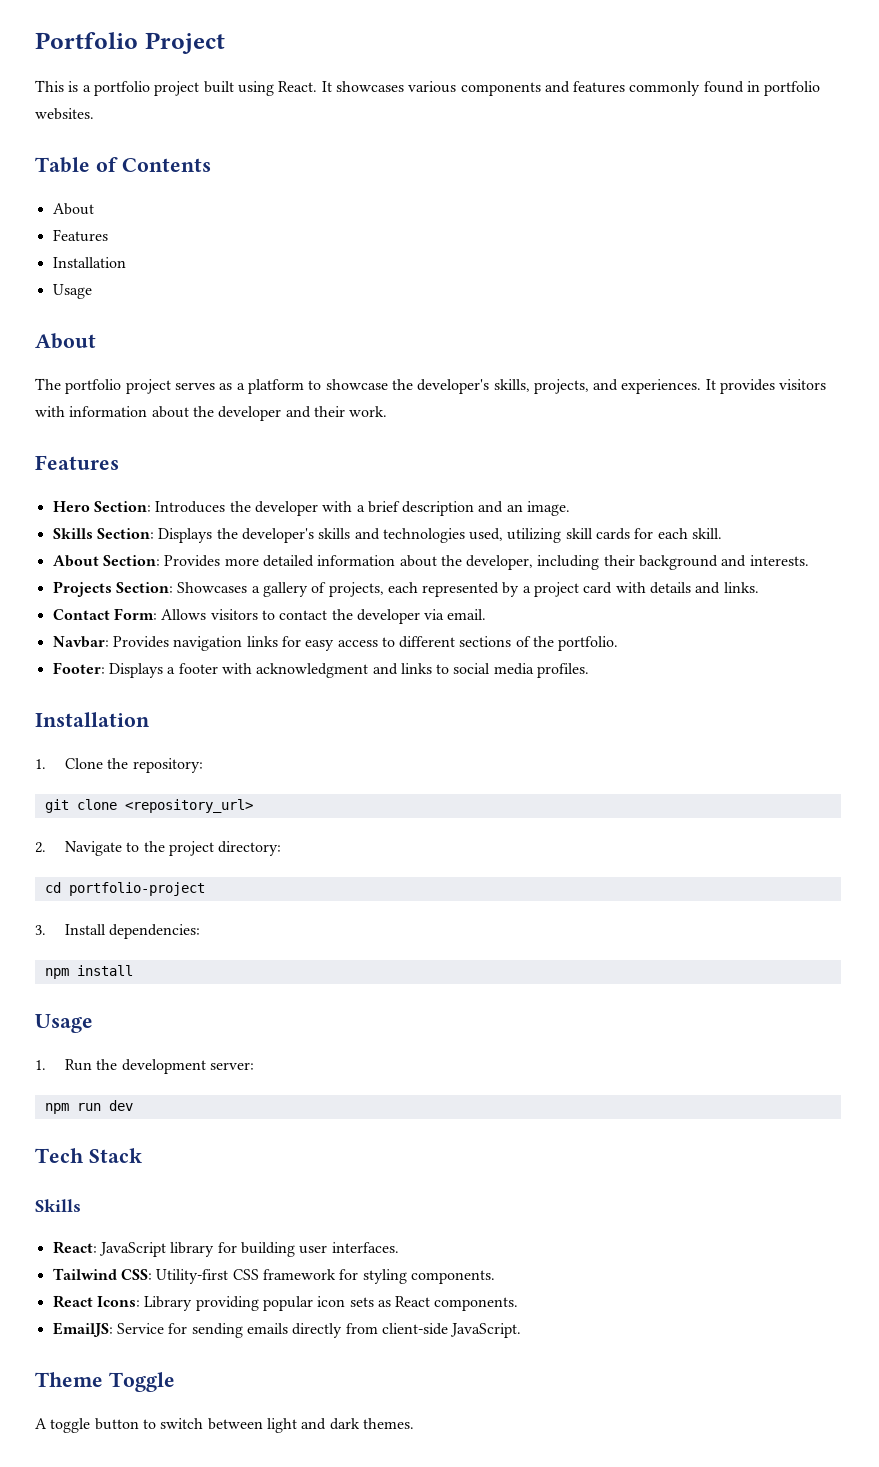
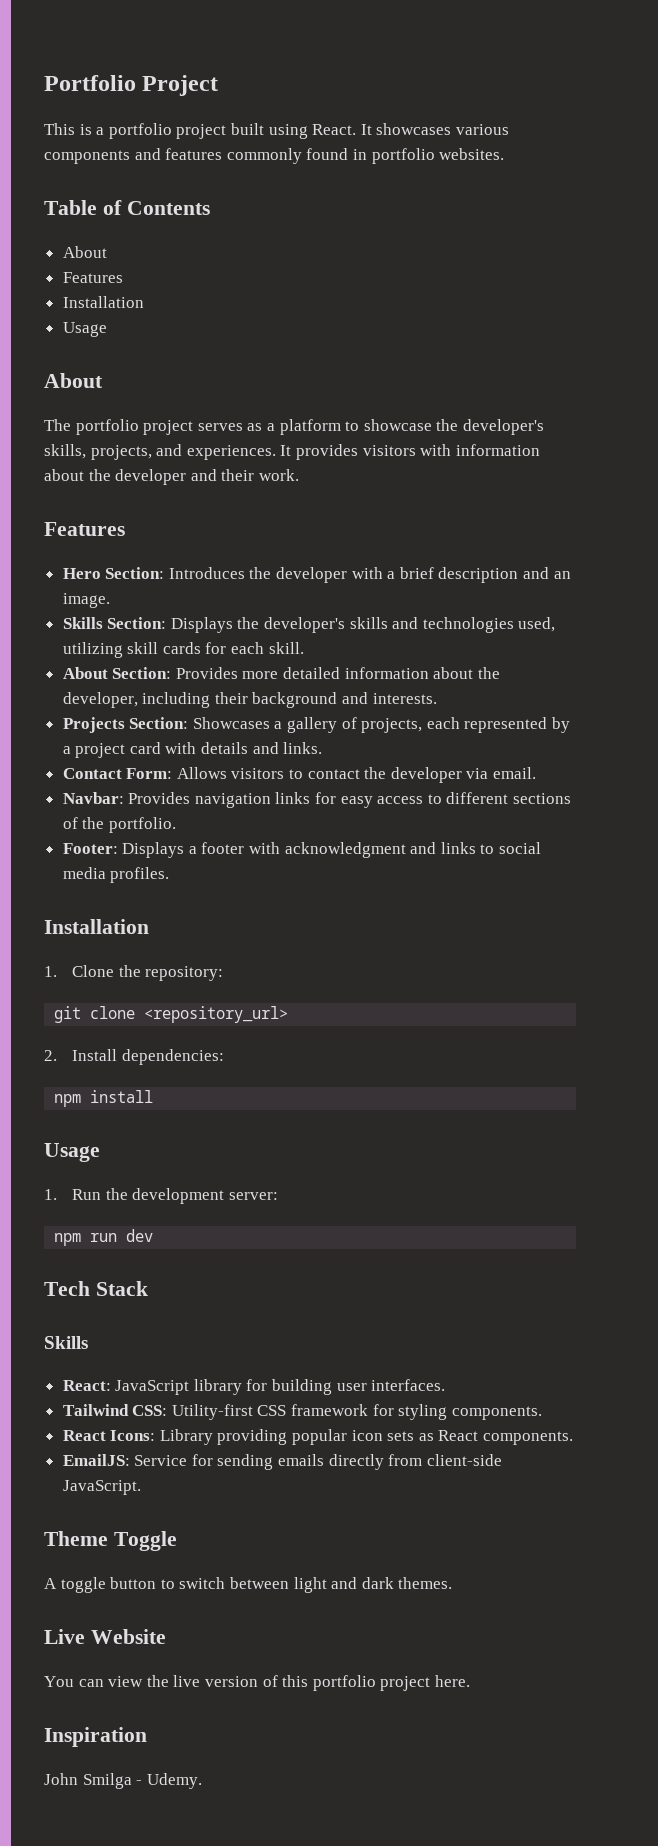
- 2. Navigate to the project directory:
- cd portfolio-project
- 3. Install dependencies:
+ 2. Install dependencies:
+ Live Website
+ You can view the live version of this portfolio project here.
+ Inspiration
+ John Smilga - Udemy.

